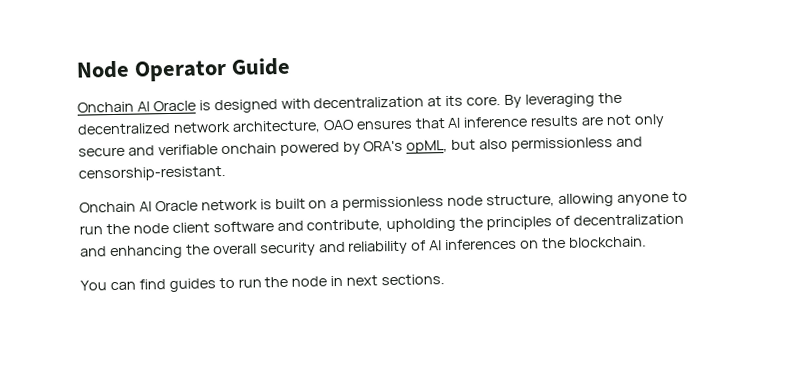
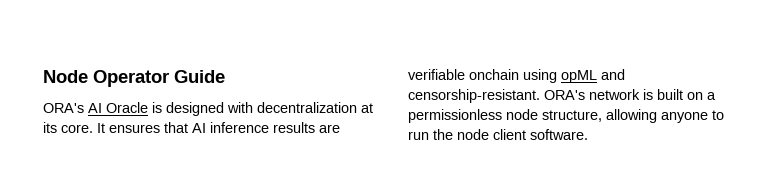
- Onchain AI Oracle is designed with decentralization at its core.
+ ORA's AI Oracle is designed with decentralization at its core.
- By leveraging the decentralized network architecture, OAO ensures that AI inference results are not only secure and verifiable onchain powered by ORA's opML, but also permissionless and censorship-resistant.
- Onchain AI Oracle network is built on a permissionless node structure, allowing anyone to run the node client software and contribute, upholding the principles of decentralization and enhancing the overall security and reliability of AI inferences on the blockchain.
- You can find guides to run the node in next sections.
+ It ensures that AI inference results are verifiable onchain using opML and censorship-resistant. ORA's network is built on a permissionless node structure, allowing anyone to run the node client software.

